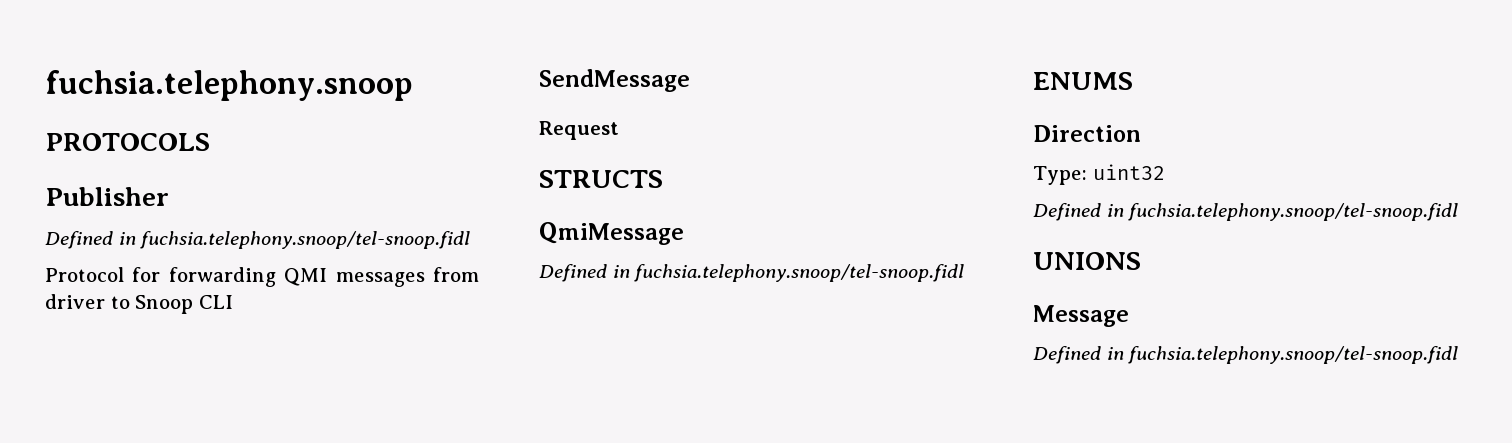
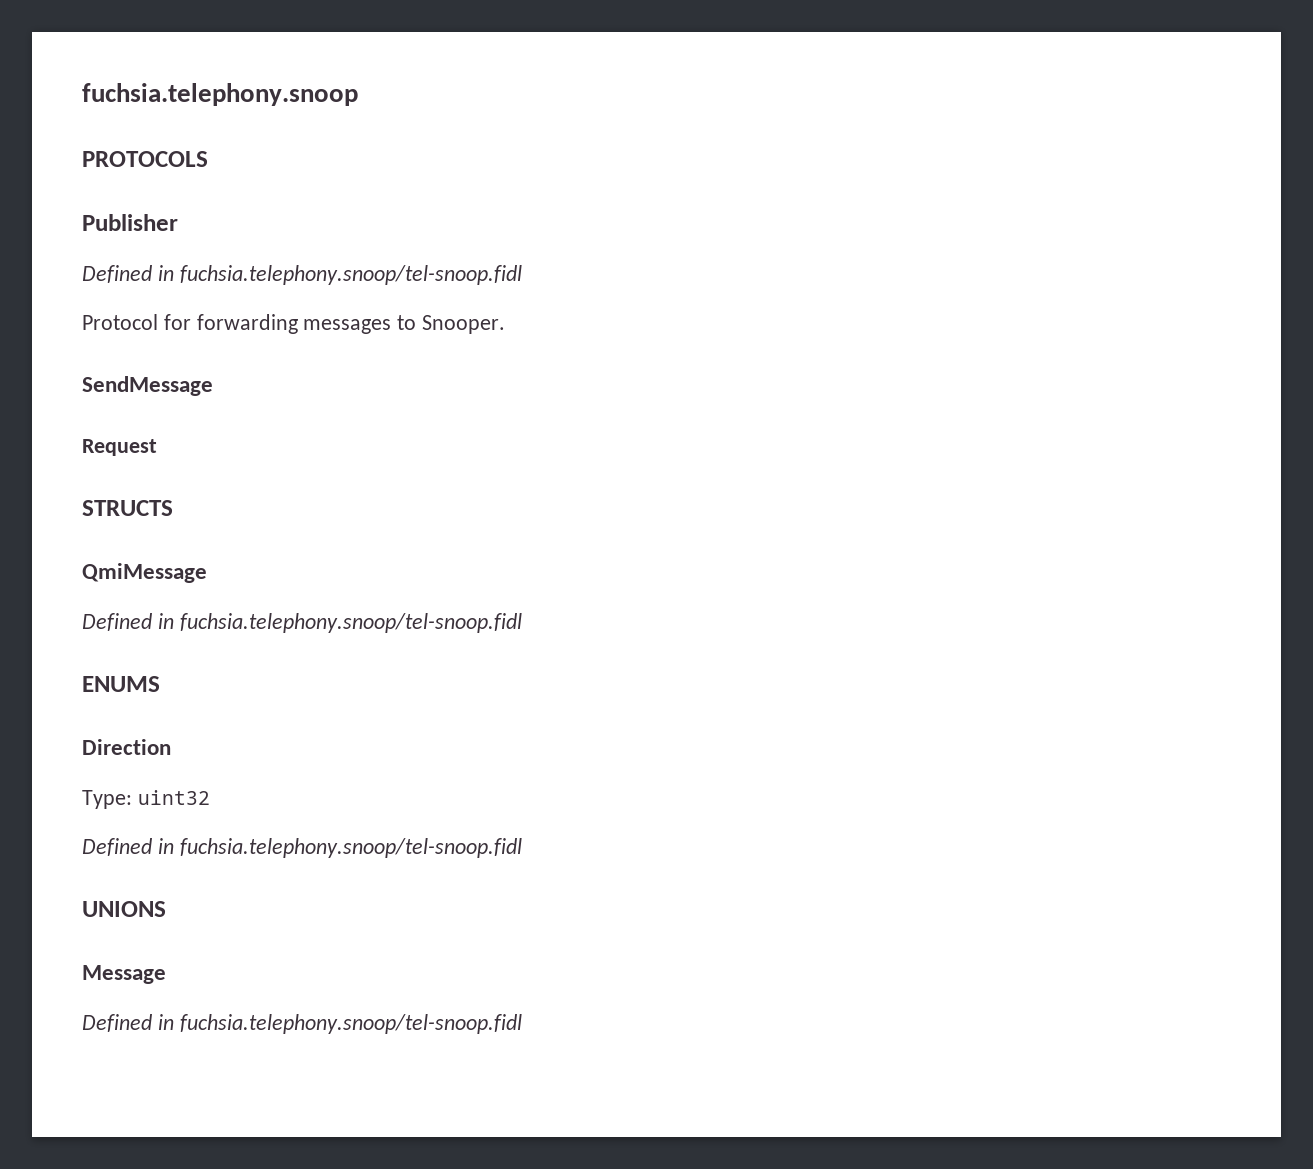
- Protocol for forwarding QMI messages from driver to Snoop CLI
+ Protocol for forwarding messages to Snooper.

